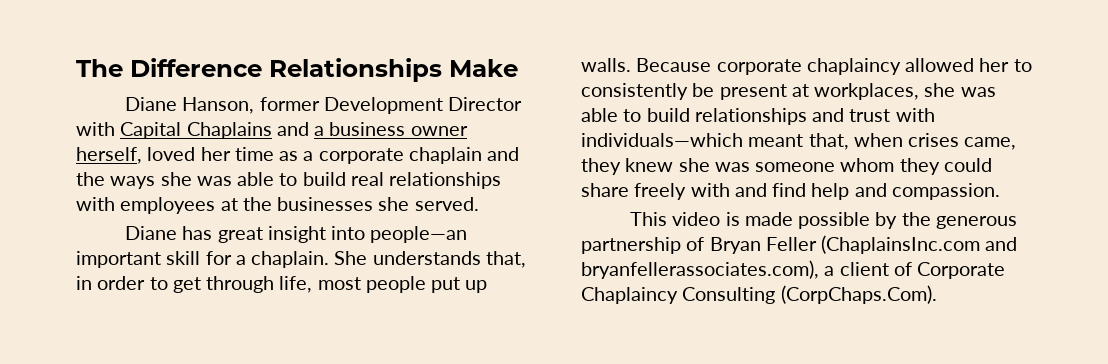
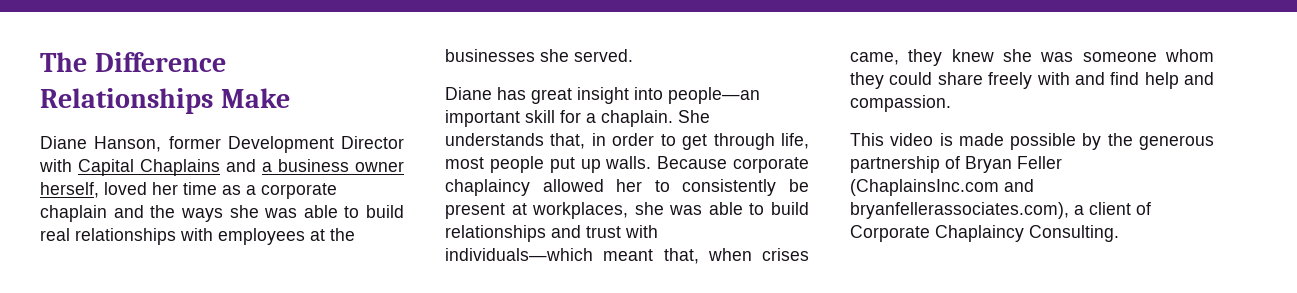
- This video is made possible by the generous partnership of Bryan Feller (ChaplainsInc.com and bryanfellerassociates.com), a client of Corporate Chaplaincy Consulting (CorpChaps.Com).
+ This video is made possible by the generous partnership of Bryan Feller (ChaplainsInc.com and bryanfellerassociates.com), a client of Corporate Chaplaincy Consulting.

